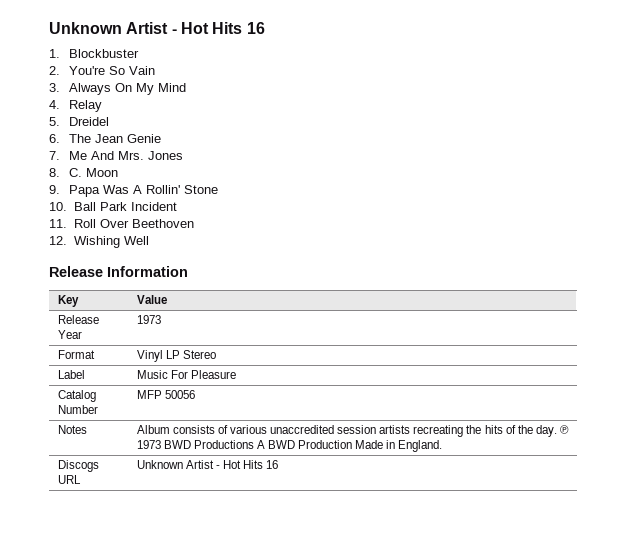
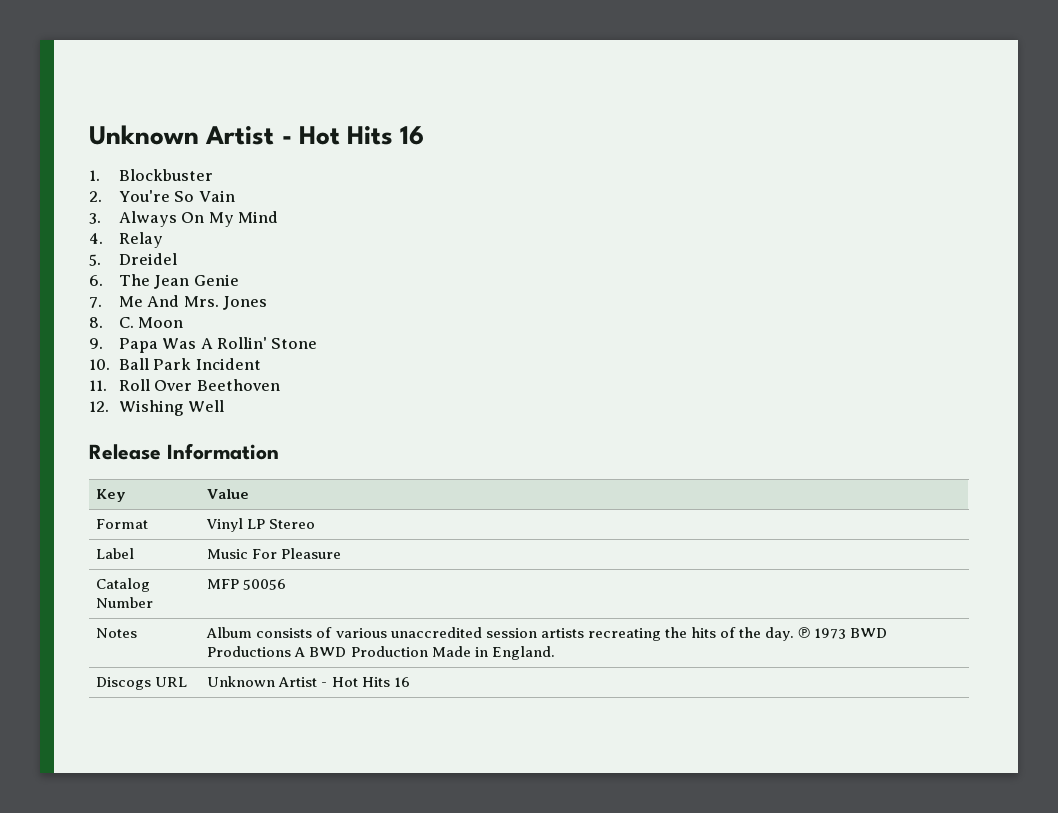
- Release Year | 1973

